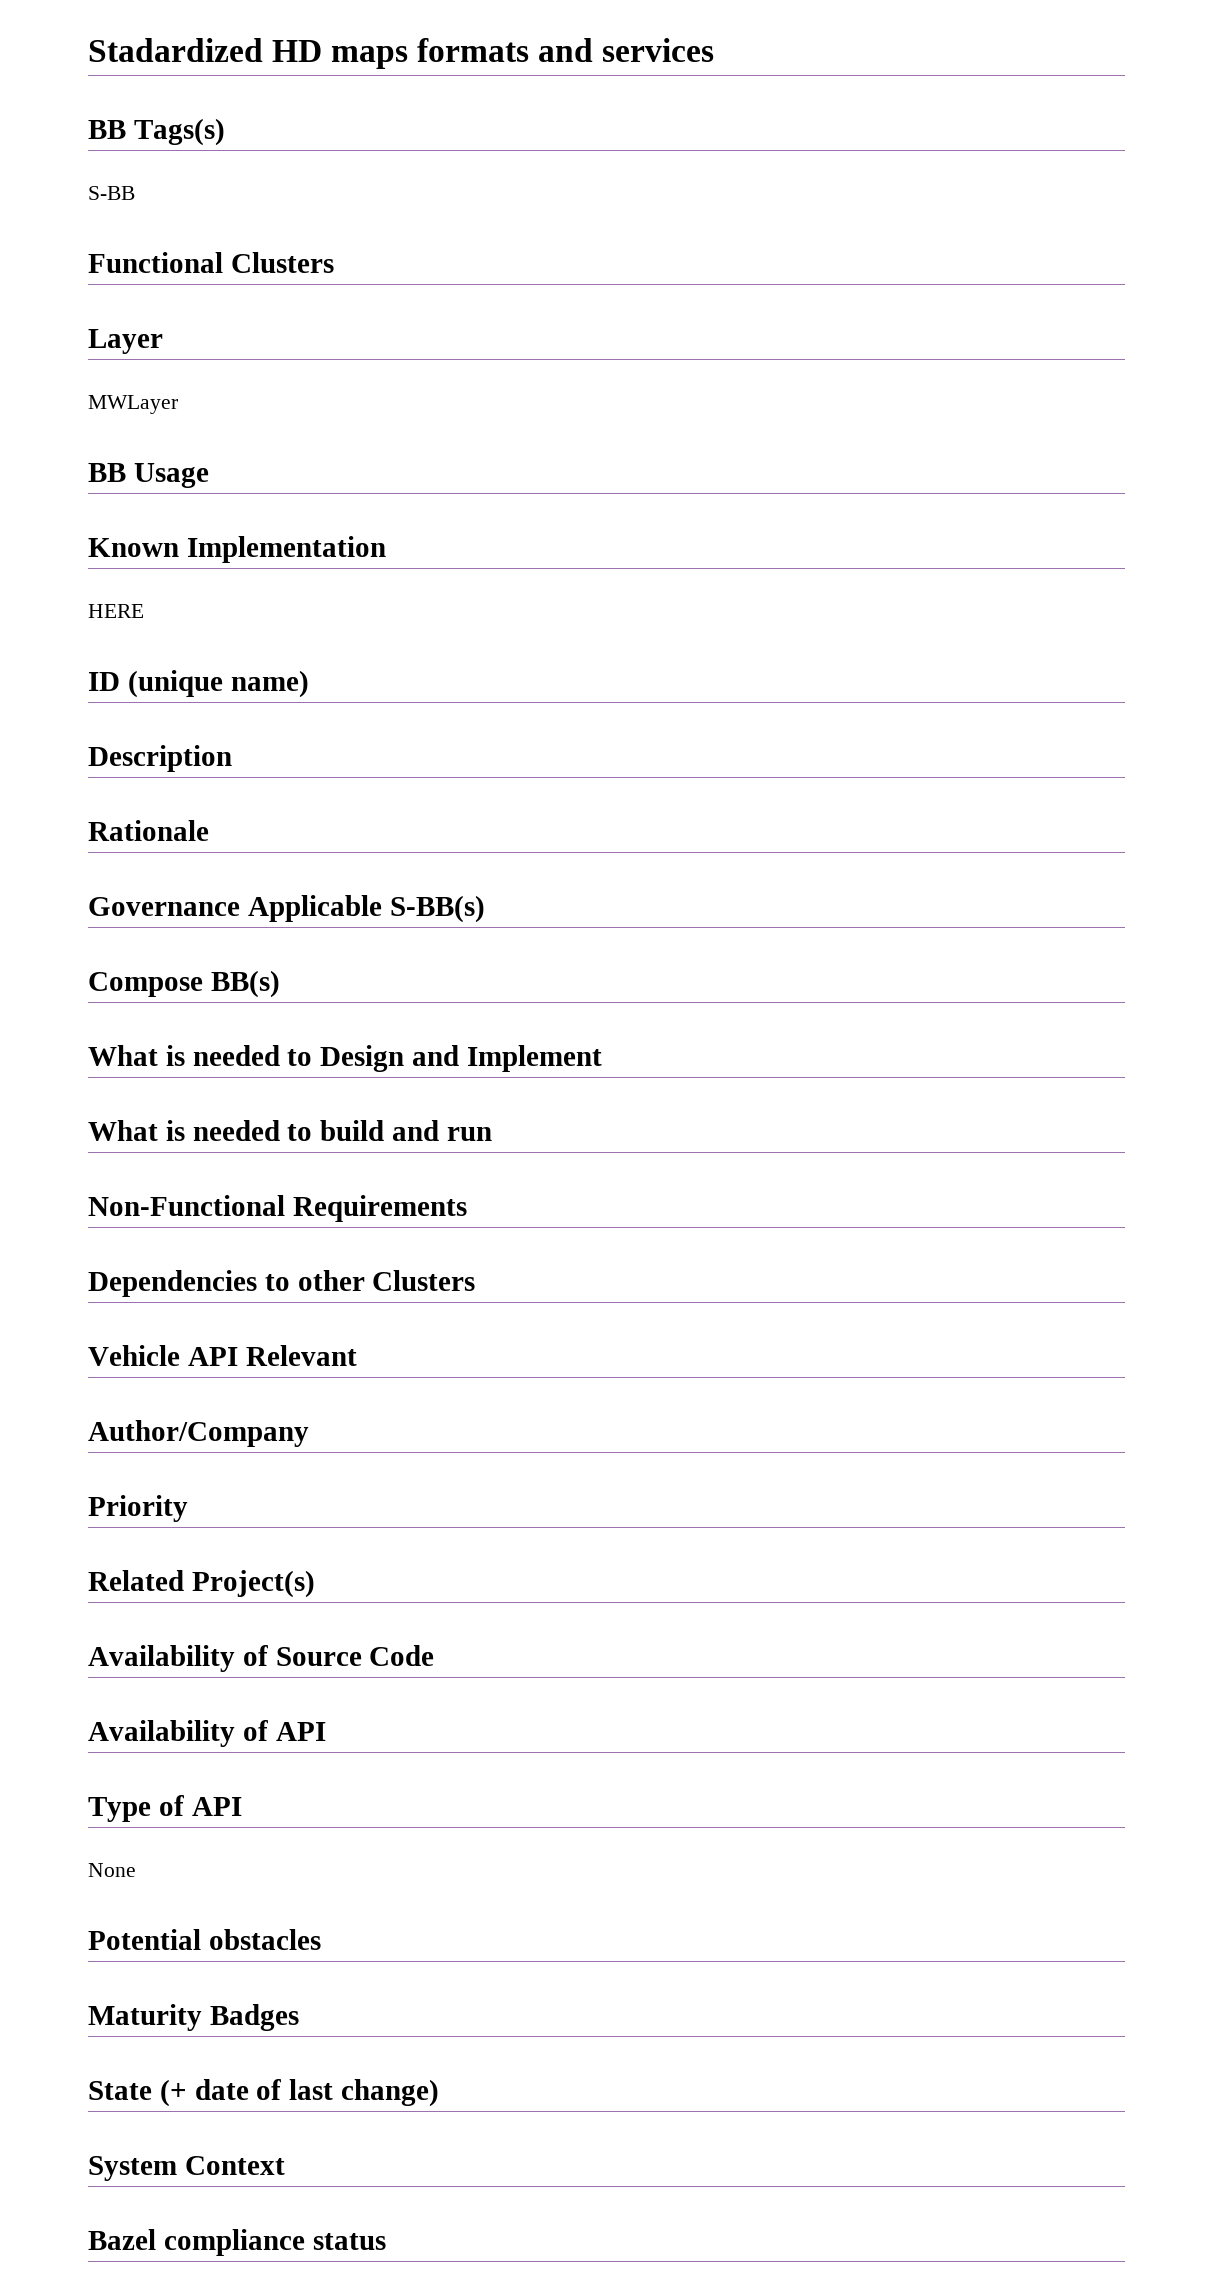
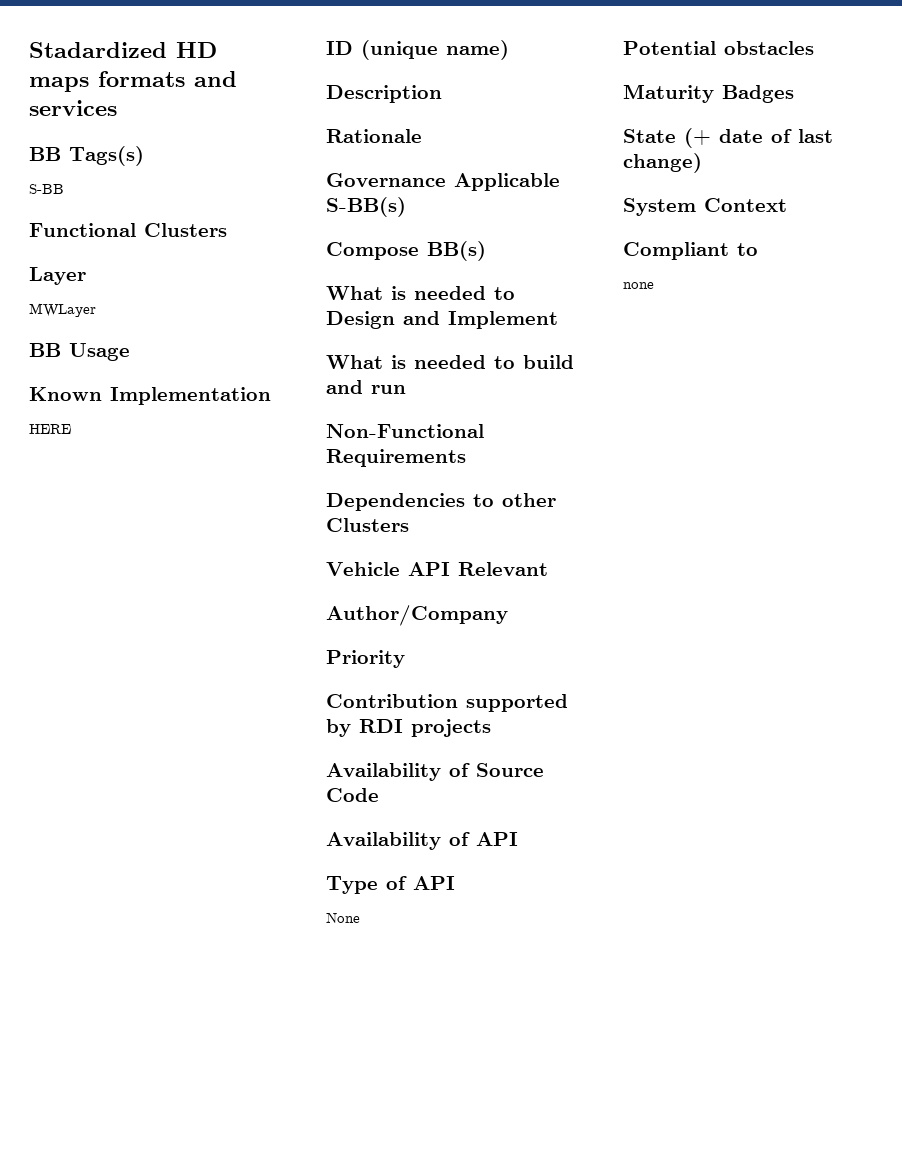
- Related Project(s)
+ Contribution supported by RDI projects
- Bazel compliance status
+ Compliant to
+ none

